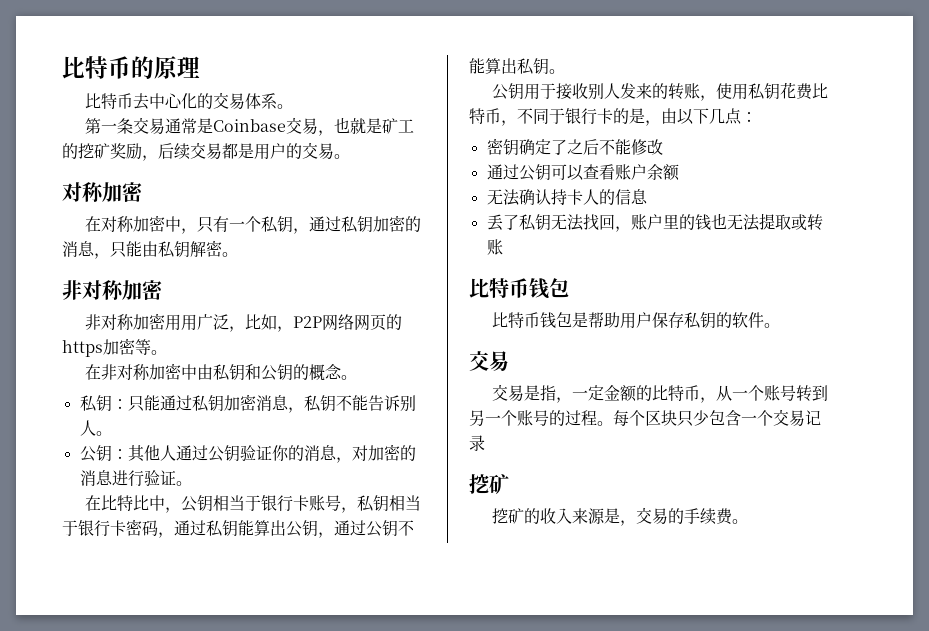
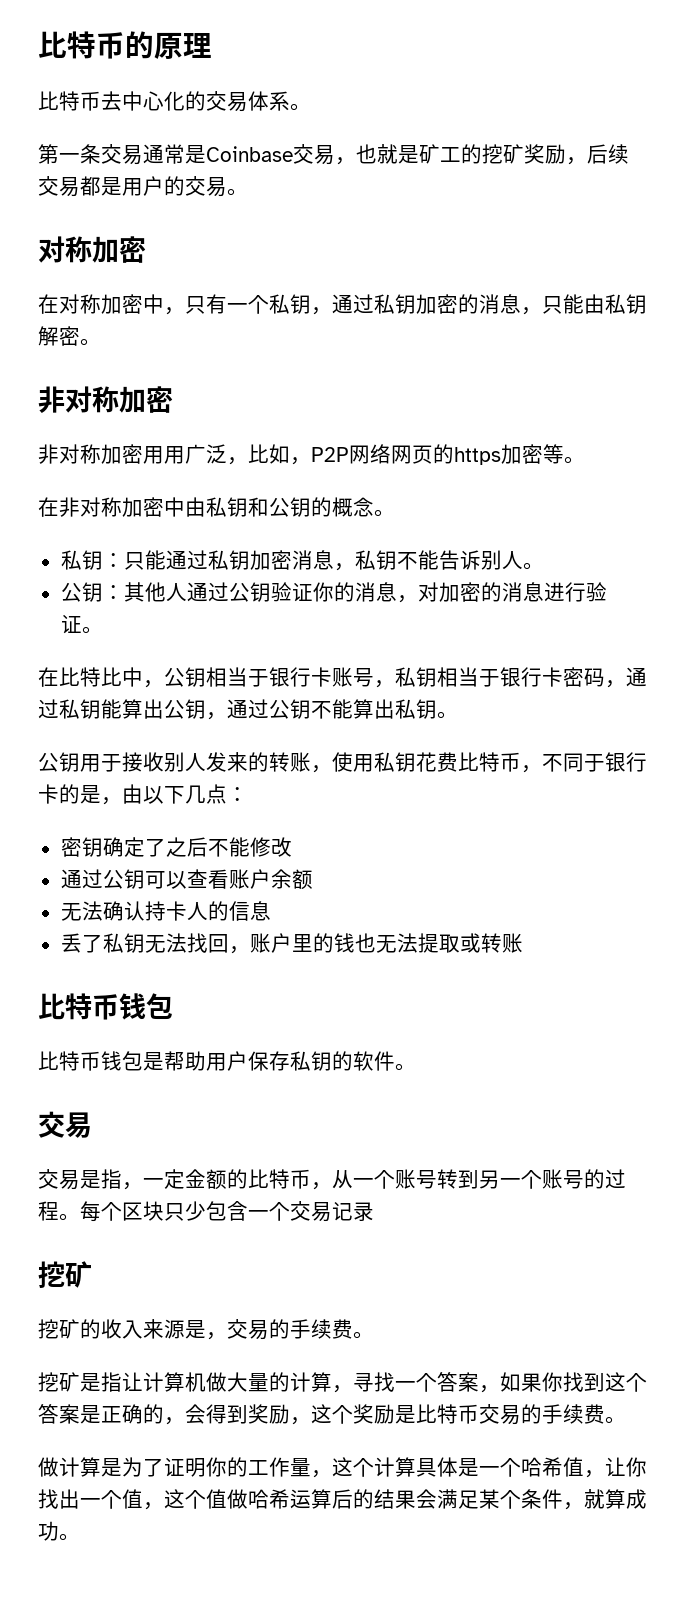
+ 挖矿是指让计算机做大量的计算，寻找一个答案，如果你找到这个答案是正确的，会得到奖励，这个奖励是比特币交易的手续费。
+ 做计算是为了证明你的工作量，这个计算具体是一个哈希值，让你找出一个值，这个值做哈希运算后的结果会满足某个条件，就算成功。

